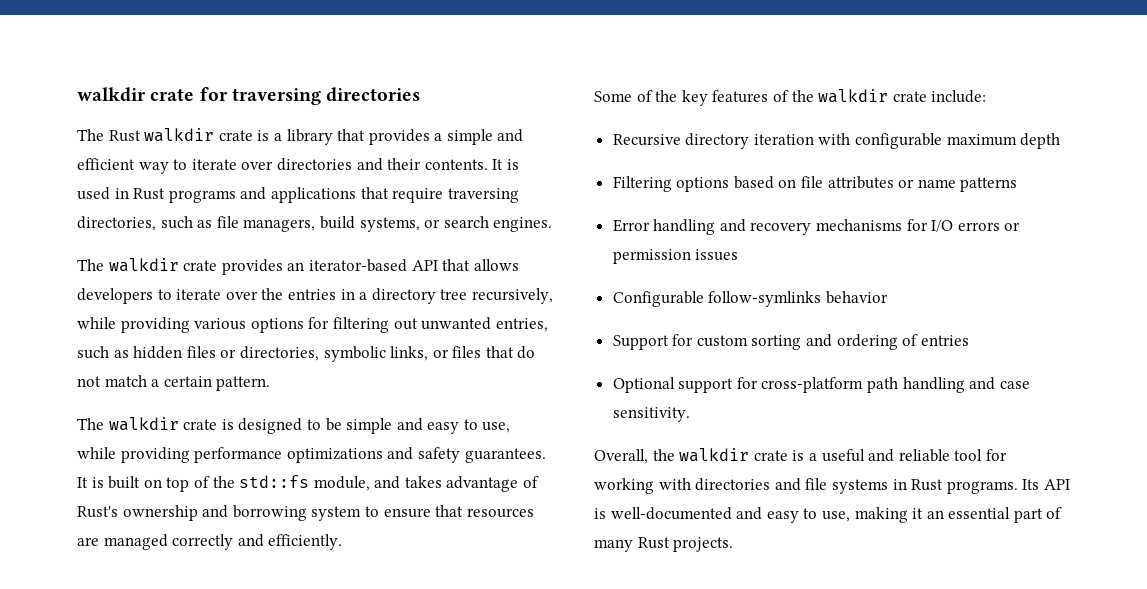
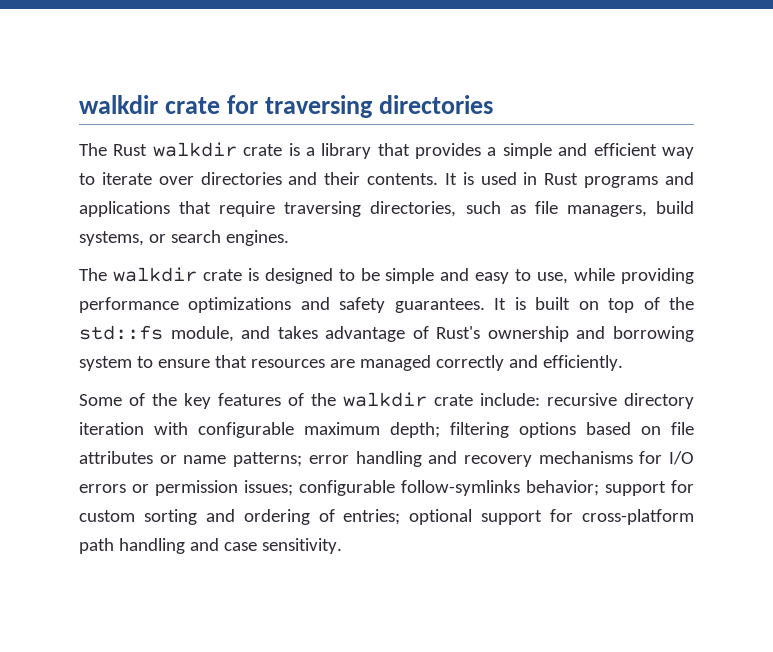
- The walkdir crate provides an iterator-based API that allows developers to iterate over the entries in a directory tree recursively, while providing various options for filtering out unwanted entries, such as hidden files or directories, symbolic links, or files that do not match a certain pattern.
- Some of the key features of the walkdir crate include:
- Recursive directory iteration with configurable maximum depth
- Filtering options based on file attributes or name patterns
- Error handling and recovery mechanisms for I/O errors or permission issues
- Configurable follow-symlinks behavior
- Support for custom sorting and ordering of entries
- Optional support for cross-platform path handling and case sensitivity.
+ Some of the key features of the walkdir crate include: recursive directory iteration with configurable maximum depth; filtering options based on file attributes or name patterns; error handling and recovery mechanisms for I/O errors or permission issues; configurable follow-symlinks behavior; support for custom sorting and ordering of entries; optional support for cross-platform path handling and case sensitivity.
- Overall, the walkdir crate is a useful and reliable tool for working with directories and file systems in Rust programs. Its API is well-documented and easy to use, making it an essential part of many Rust projects.

